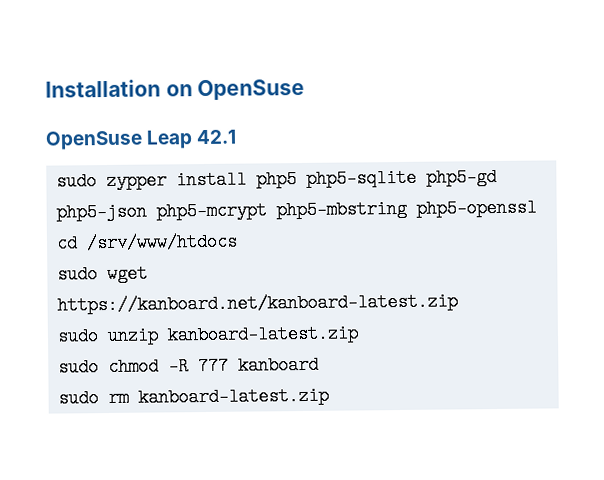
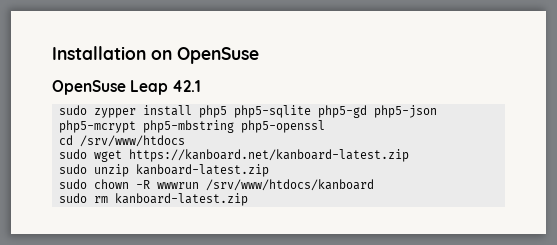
- sudo chmod -R 777 kanboard
+ sudo chown -R wwwrun /srv/www/htdocs/kanboard

